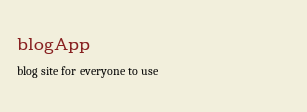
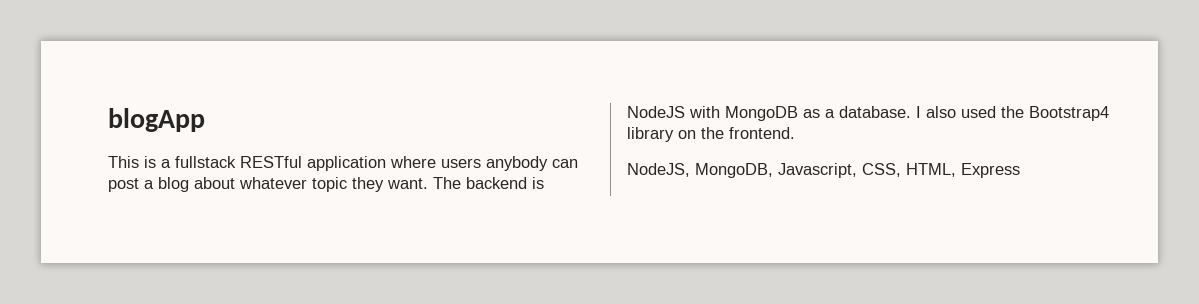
- blog site for everyone to use
+ This is a fullstack RESTful application where users anybody can post a blog about whatever topic they want. The backend is NodeJS with MongoDB as a database. I also used the Bootstrap4 library on the frontend.
+ NodeJS, MongoDB, Javascript, CSS, HTML, Express

